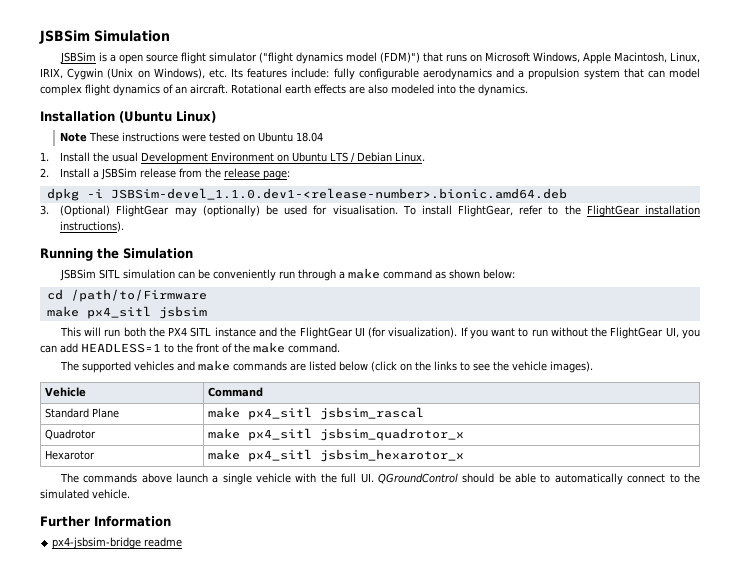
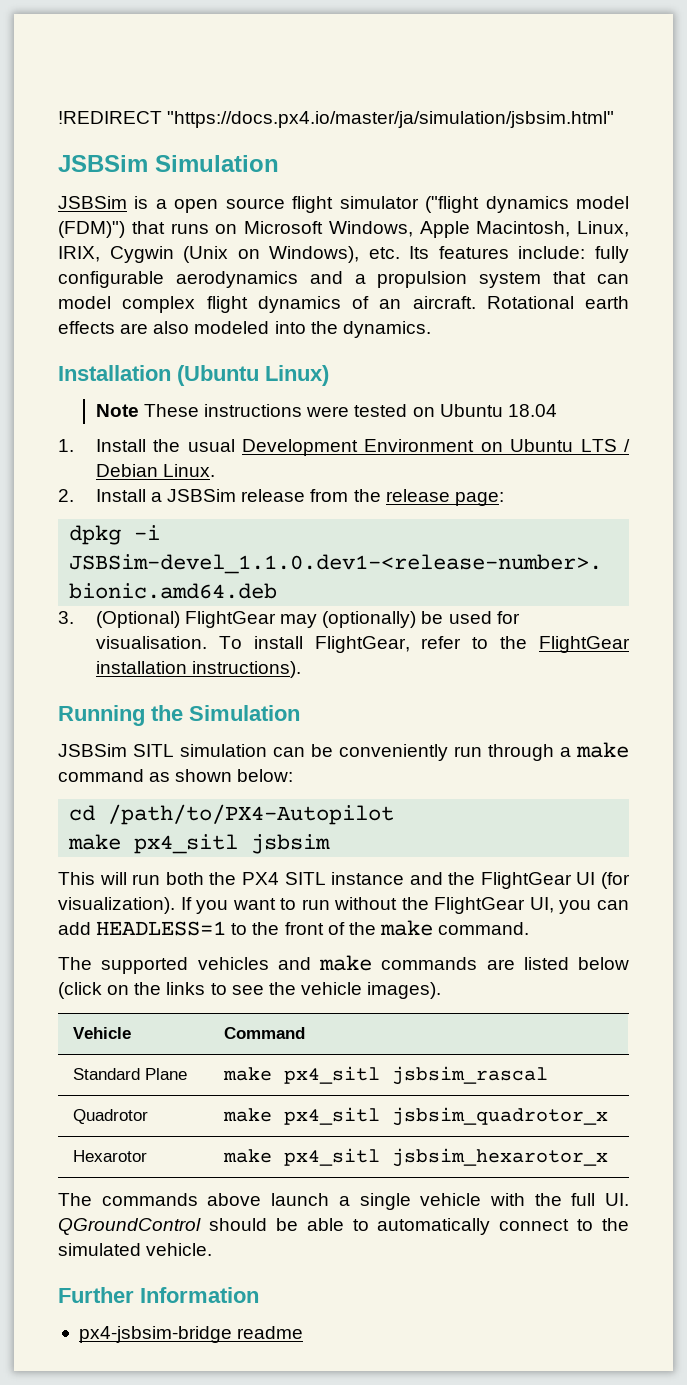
+ !REDIRECT "https://docs.px4.io/master/ja/simulation/jsbsim.html"
- cd /path/to/Firmware
+ cd /path/to/PX4-Autopilot

